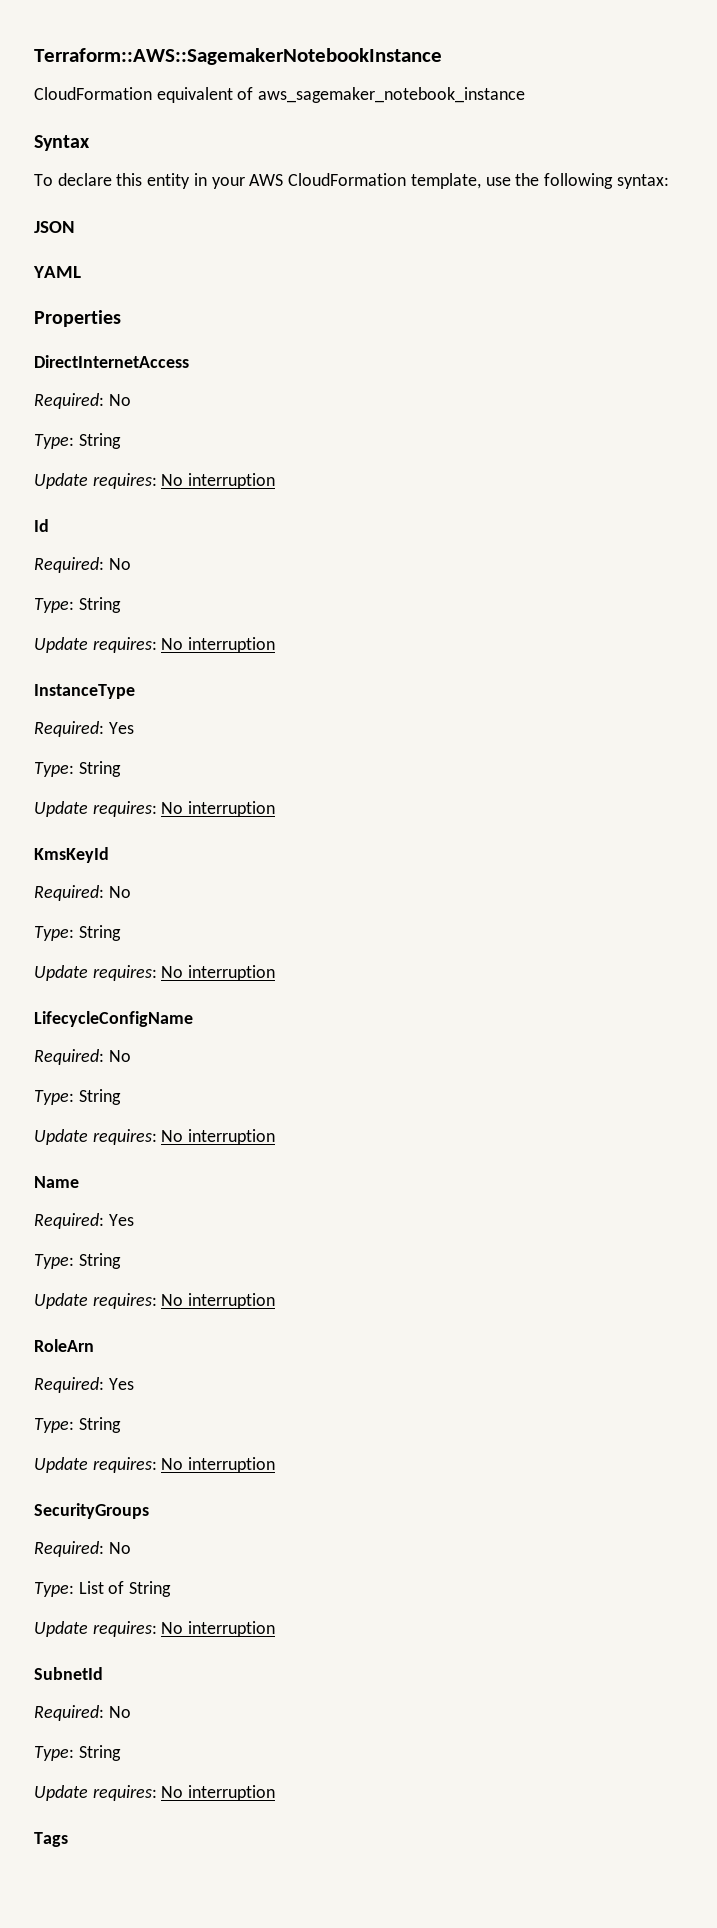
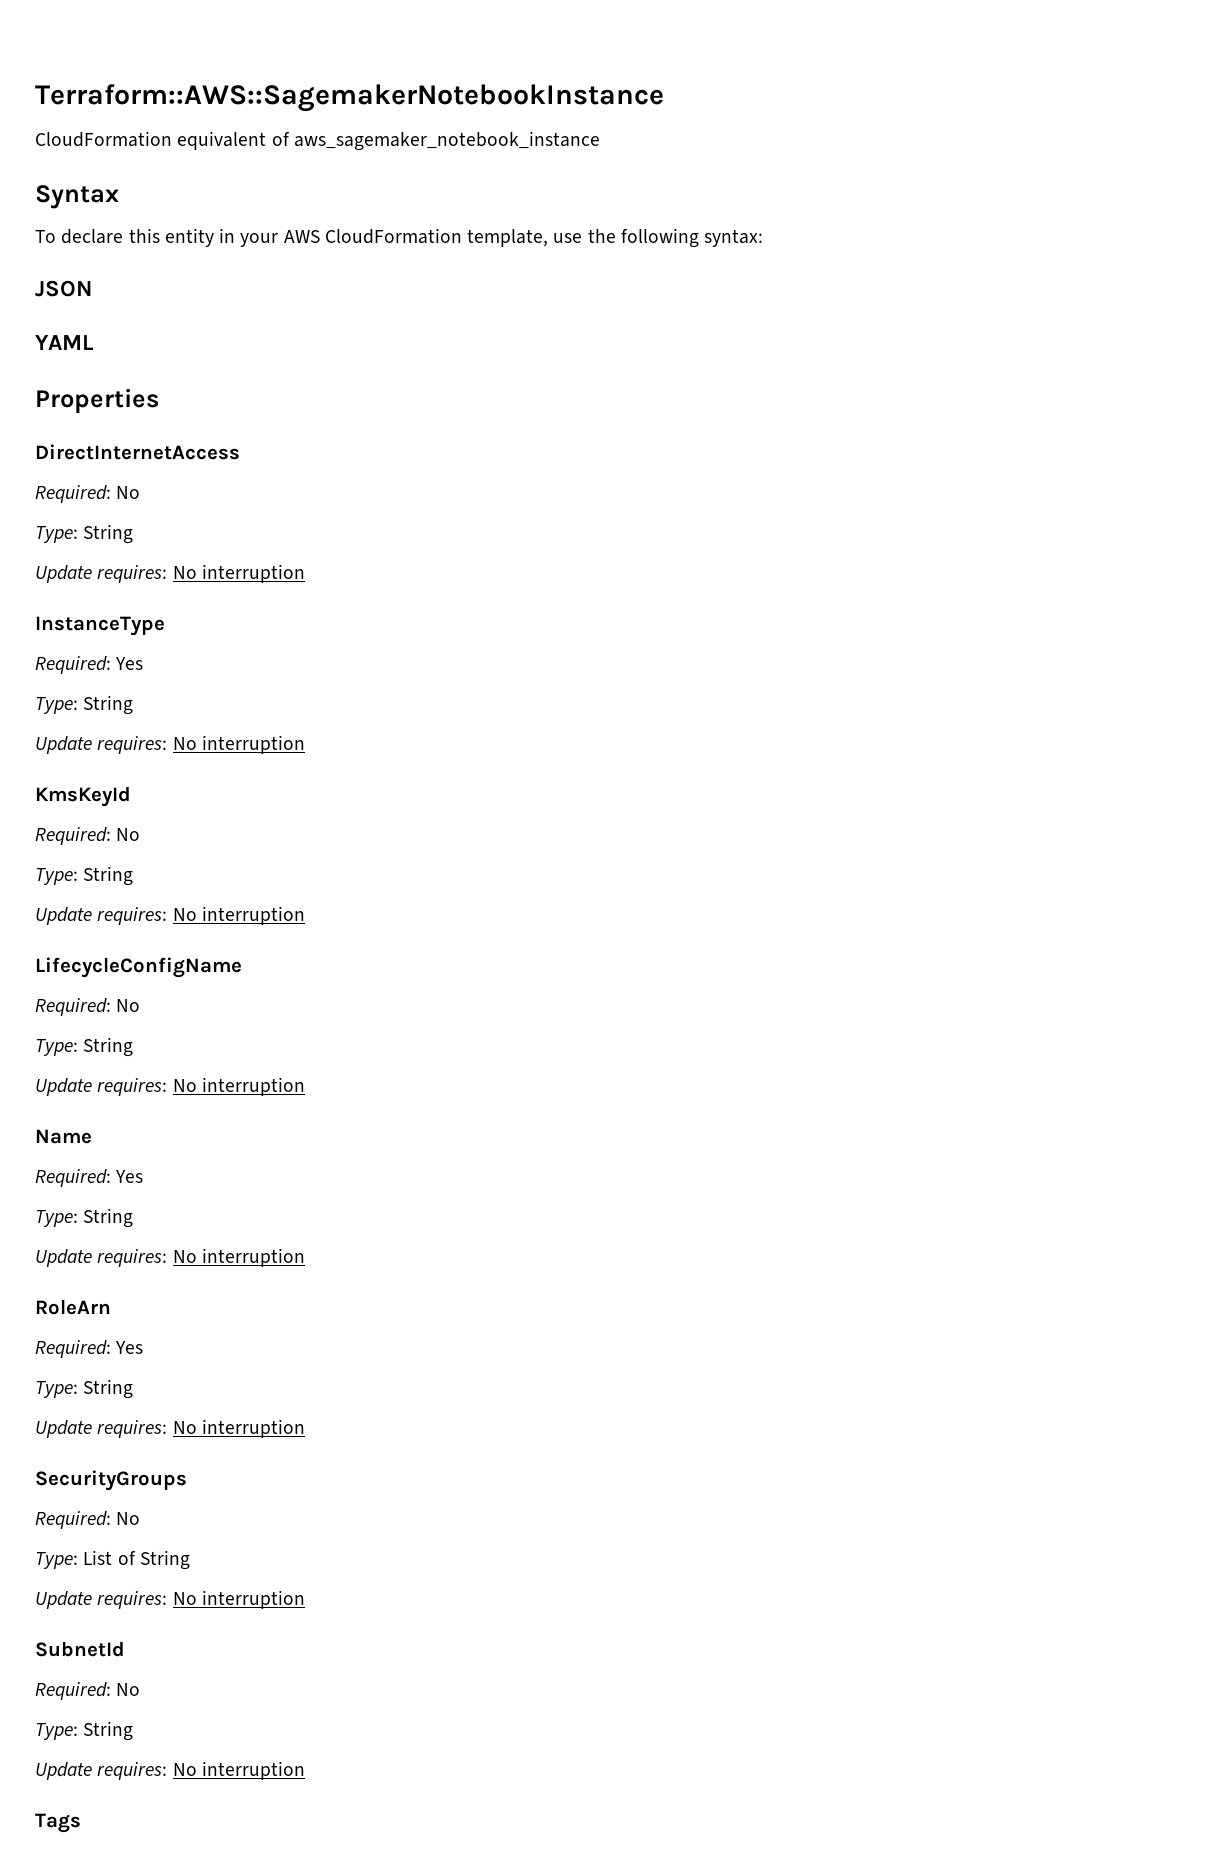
- Id
- Required: No
- Type: String
- Update requires: No interruption

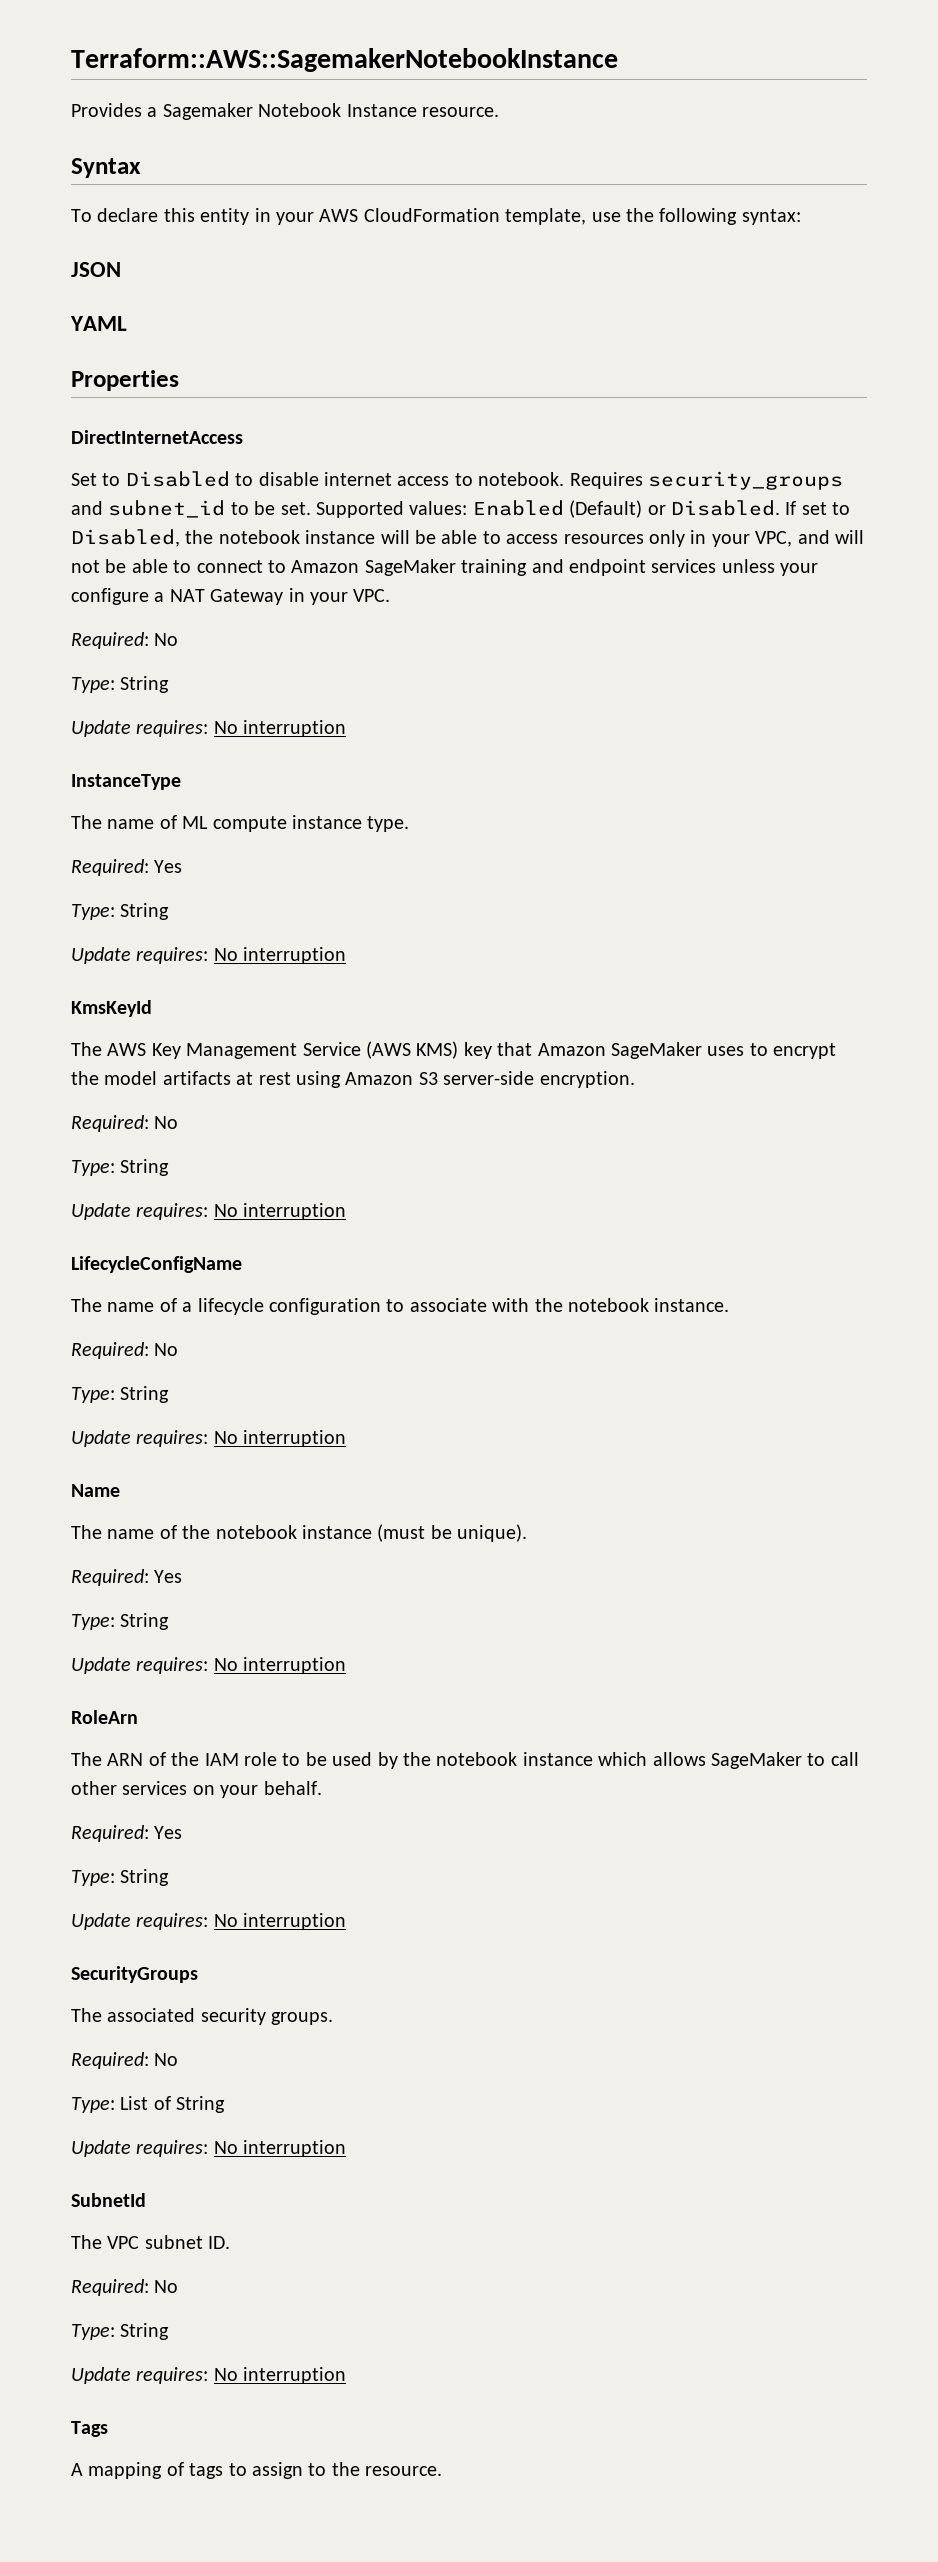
- CloudFormation equivalent of aws_sagemaker_notebook_instance
+ Provides a Sagemaker Notebook Instance resource.
+ Set to Disabled to disable internet access to notebook. Requires security_groups and subnet_id to be set. Supported values: Enabled (Default) or Disabled. If set to Disabled, the notebook instance will be able to access resources only in your VPC, and will not be able to connect to Amazon SageMaker training and endpoint services unless your configure a NAT Gateway in your VPC.
+ The name of ML compute instance type.
+ The AWS Key Management Service (AWS KMS) key that Amazon SageMaker uses to encrypt the model artifacts at rest using Amazon S3 server-side encryption.
+ The name of a lifecycle configuration to associate with the notebook instance.
+ The name of the notebook instance (must be unique).
+ The ARN of the IAM role to be used by the notebook instance which allows SageMaker to call other services on your behalf.
+ The associated security groups.
+ The VPC subnet ID.
+ A mapping of tags to assign to the resource.

